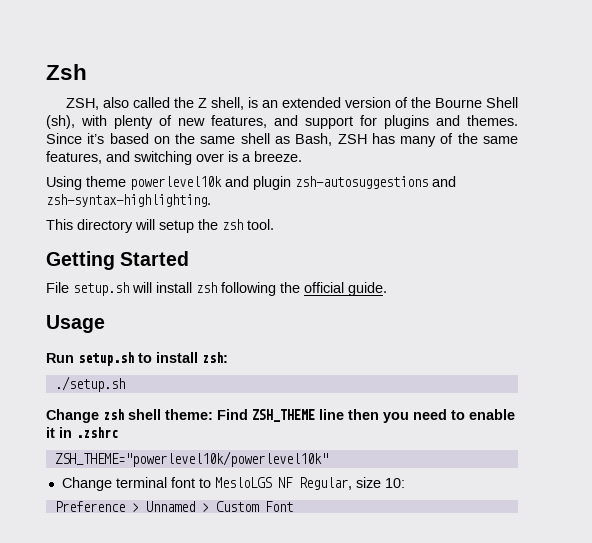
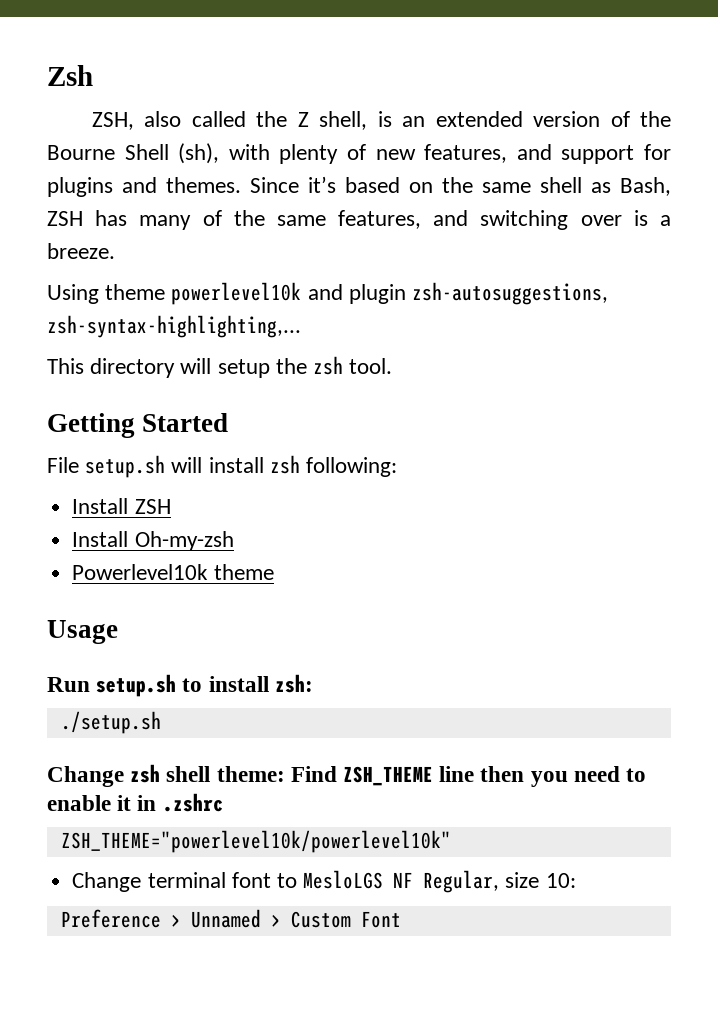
- Using theme powerlevel10k and plugin zsh-autosuggestions and zsh-syntax-highlighting.
+ Using theme powerlevel10k and plugin zsh-autosuggestions, zsh-syntax-highlighting,...
- File setup.sh will install zsh following the official guide.
+ File setup.sh will install zsh following:
+ Install ZSH
+ Install Oh-my-zsh
+ Powerlevel10k theme

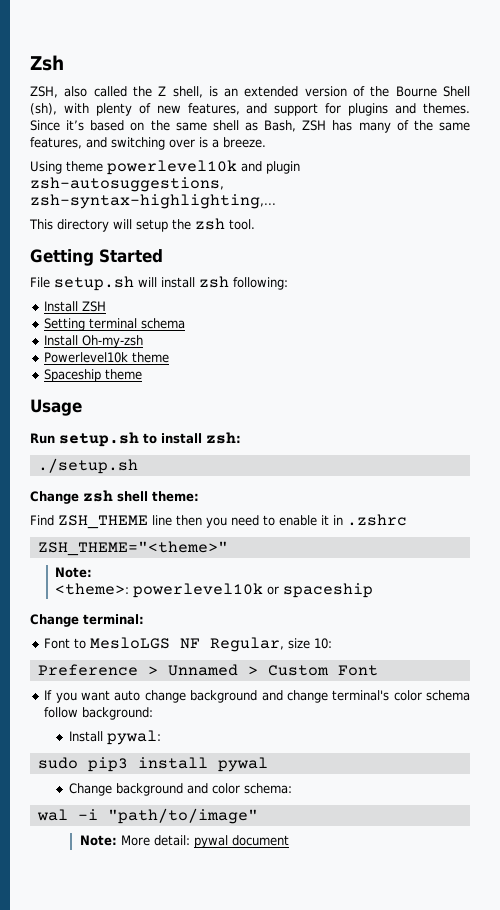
+ Setting terminal schema
+ Spaceship theme
- Change zsh shell theme: Find ZSH_THEME line then you need to enable it in .zshrc
+ Change zsh shell theme:
+ Find ZSH_THEME line then you need to enable it in .zshrc
- ZSH_THEME="powerlevel10k/powerlevel10k"
- Change terminal font to MesloLGS NF Regular, size 10:
+ ZSH_THEME="<theme>"
+ Note:
+ <theme>: powerlevel10k or spaceship
+ Change terminal:
+ Font to MesloLGS NF Regular, size 10:
+ If you want auto change background and change terminal's color schema follow background:
+ Install pywal:
+ sudo pip3 install pywal
+ Change background and color schema:
+ wal -i "path/to/image"
+ Note: More detail: pywal document

